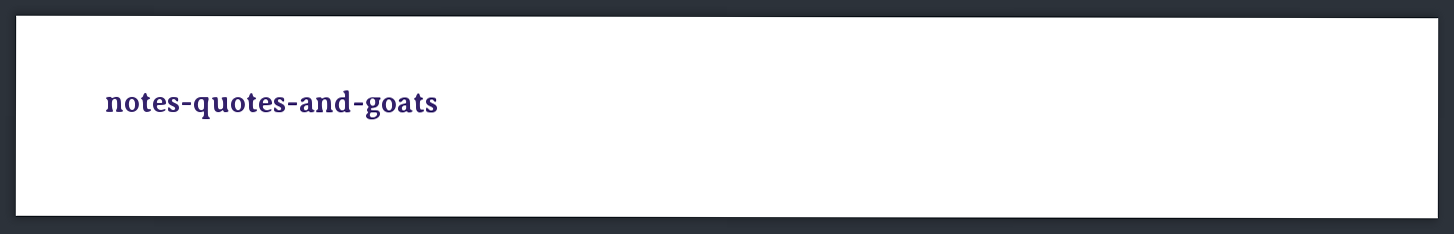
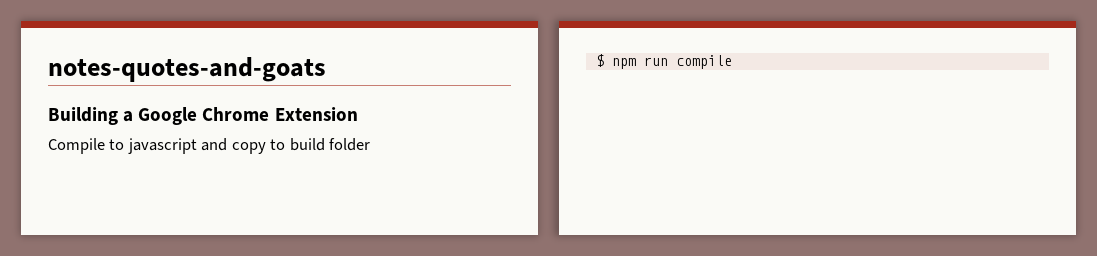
+ Building a Google Chrome Extension
+ Compile to javascript and copy to build folder
+ $ npm run compile

